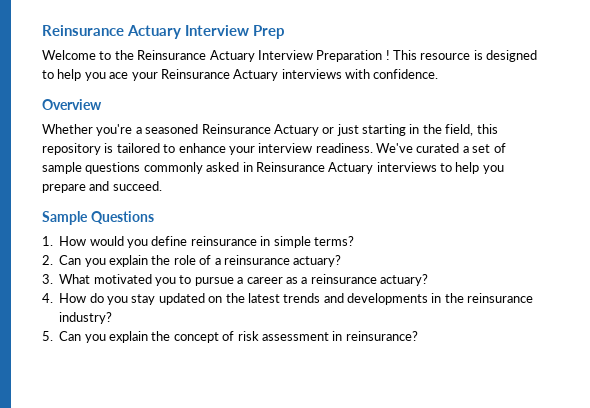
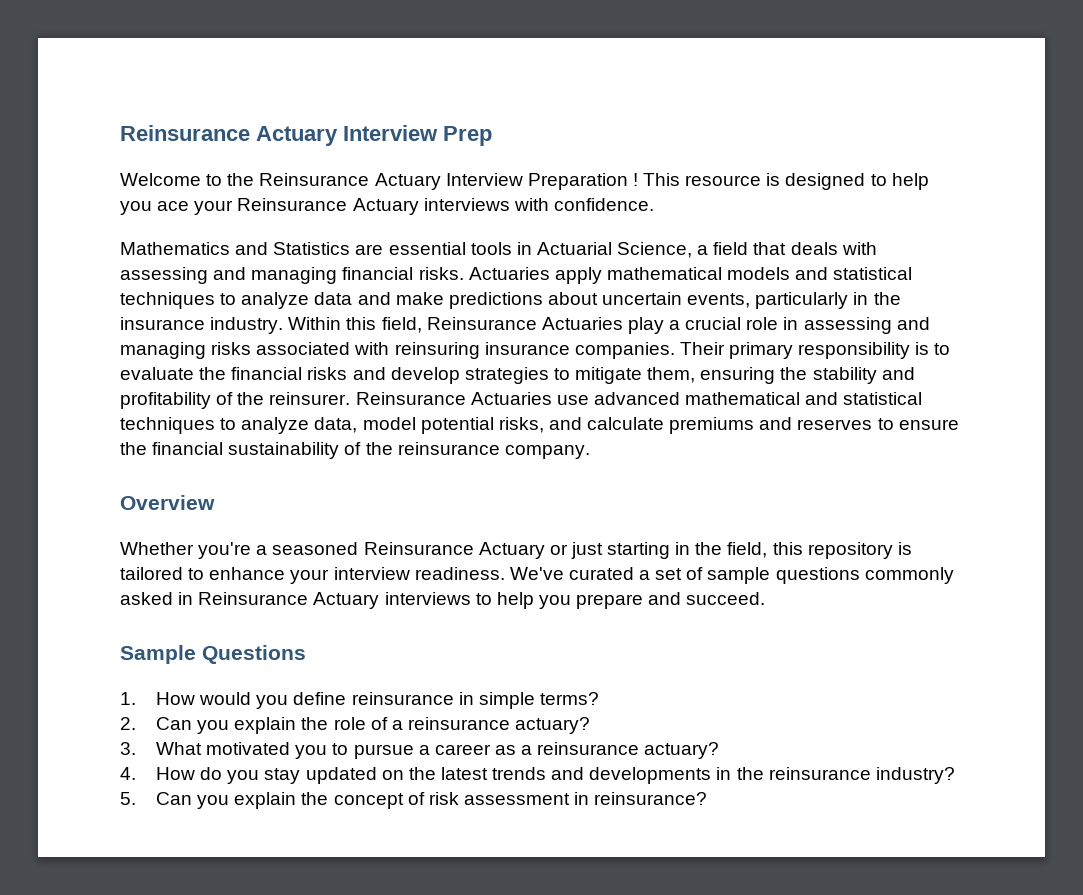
+ Mathematics and Statistics are essential tools in Actuarial Science, a field that deals with assessing and managing financial risks. Actuaries apply mathematical models and statistical techniques to analyze data and make predictions about uncertain events, particularly in the insurance industry. Within this field, Reinsurance Actuaries play a crucial role in assessing and managing risks associated with reinsuring insurance companies. Their primary responsibility is to evaluate the financial risks and develop strategies to mitigate them, ensuring the stability and profitability of the reinsurer. Reinsurance Actuaries use advanced mathematical and statistical techniques to analyze data, model potential risks, and calculate premiums and reserves to ensure the financial sustainability of the reinsurance company.

